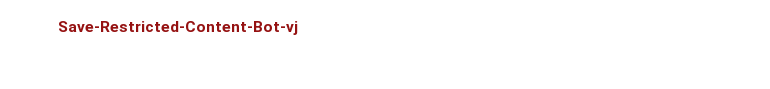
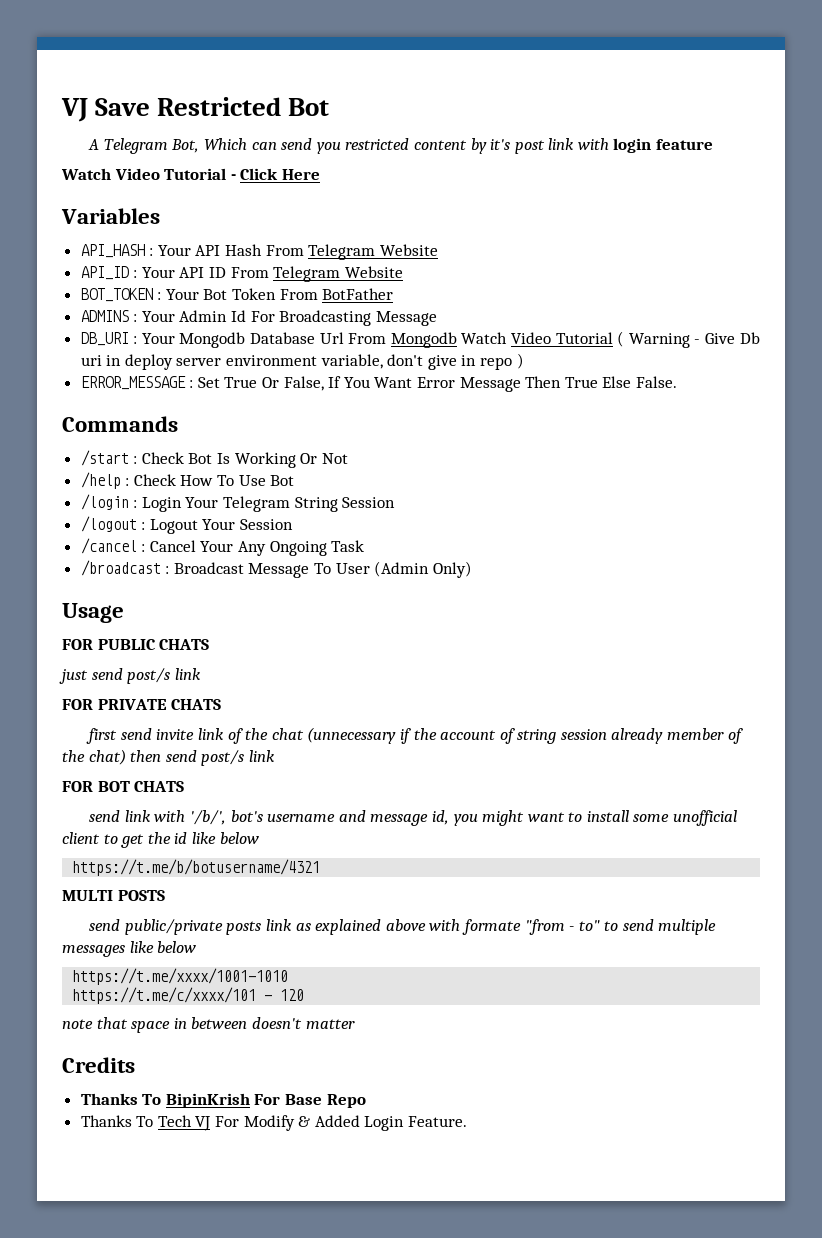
- Save-Restricted-Content-Bot-vj
+ VJ Save Restricted Bot
+ A Telegram Bot, Which can send you restricted content by it's post link with login feature
+ Watch Video Tutorial - Click Here
+ Variables
+ API_HASH : Your API Hash From Telegram Website
+ API_ID : Your API ID From Telegram Website
+ BOT_TOKEN : Your Bot Token From BotFather
+ ADMINS : Your Admin Id For Broadcasting Message
+ DB_URI : Your Mongodb Database Url From Mongodb Watch Video Tutorial ( Warning - Give Db uri in deploy server environment variable, don't give in repo )
+ ERROR_MESSAGE : Set True Or False, If You Want Error Message Then True Else False.
+ Commands
+ /start : Check Bot Is Working Or Not
+ /help : Check How To Use Bot
+ /login : Login Your Telegram String Session
+ /logout : Logout Your Session
+ /cancel : Cancel Your Any Ongoing Task
+ /broadcast : Broadcast Message To User (Admin Only)
+ Usage
+ FOR PUBLIC CHATS
+ just send post/s link
+ FOR PRIVATE CHATS
+ first send invite link of the chat (unnecessary if the account of string session already member of the chat) then send post/s link
+ FOR BOT CHATS
+ send link with '/b/', bot's username and message id, you might want to install some unofficial client to get the id like below
+ https://t.me/b/botusername/4321
+ MULTI POSTS
+ send public/private posts link as explained above with formate "from - to" to send multiple messages like below
+ https://t.me/xxxx/1001-1010
+ https://t.me/c/xxxx/101 - 120
+ note that space in between doesn't matter
+ Credits
+ Thanks To BipinKrish For Base Repo
+ Thanks To Tech VJ For Modify & Added Login Feature.

